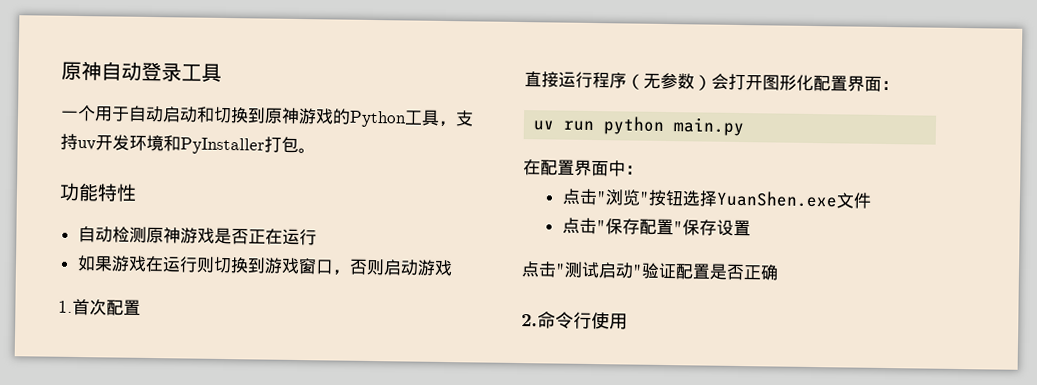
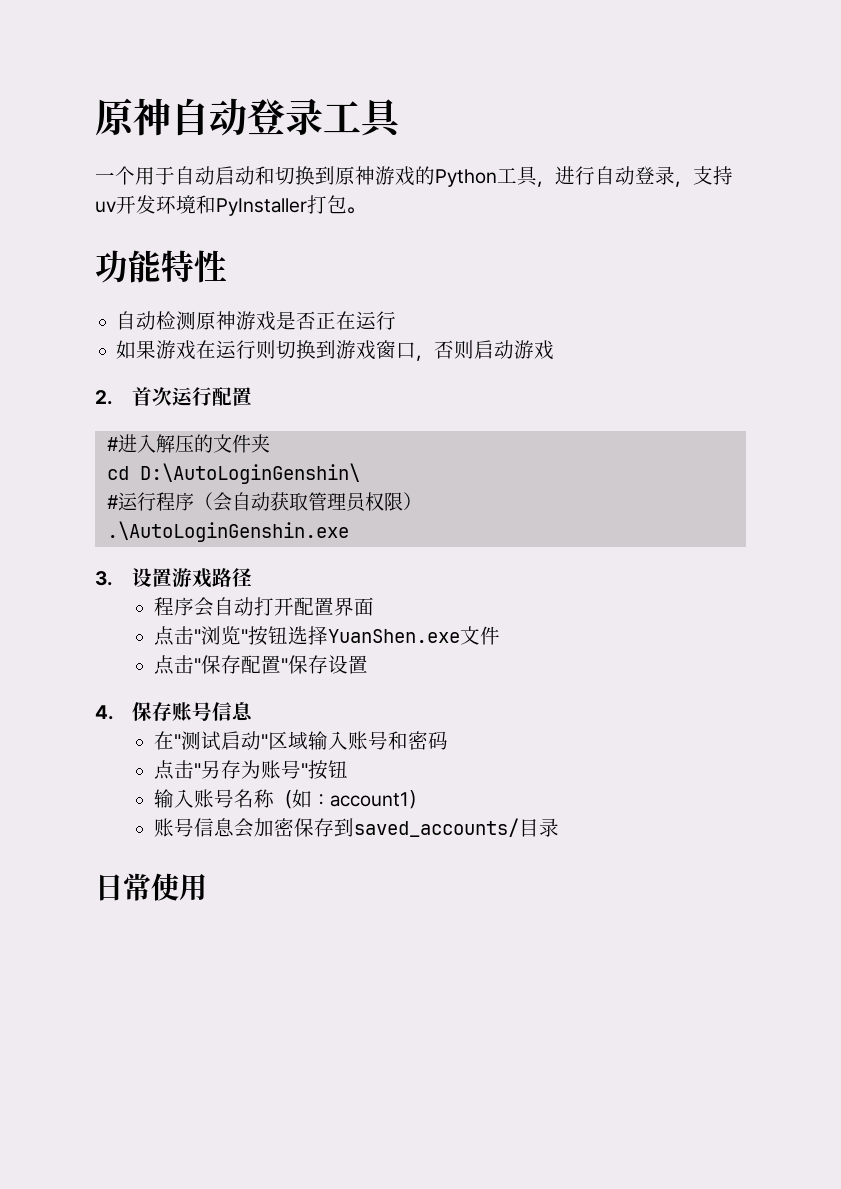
- 一个用于自动启动和切换到原神游戏的Python工具，支持uv开发环境和PyInstaller打包。
+ 一个用于自动启动和切换到原神游戏的Python工具，进行自动登录，支持uv开发环境和PyInstaller打包。
- 1.首次配置
- 直接运行程序（无参数）会打开图形化配置界面：
- uv run python main.py
- 在配置界面中：
+ 2.首次运行配置
+ #进入解压的文件夹
+ cd D:\AutoLoginGenshin\
+ #运行程序（会自动获取管理员权限）
+ .\AutoLoginGenshin.exe
+ 3.设置游戏路径
+ 程序会自动打开配置界面
- 点击"测试启动"验证配置是否正确
- 2.命令行使用
+ 4.保存账号信息
+ 在"测试启动"区域输入账号和密码
+ 点击"另存为账号"按钮
+ 输入账号名称（如：account1）
+ 账号信息会加密保存到saved_accounts/目录
+ 日常使用

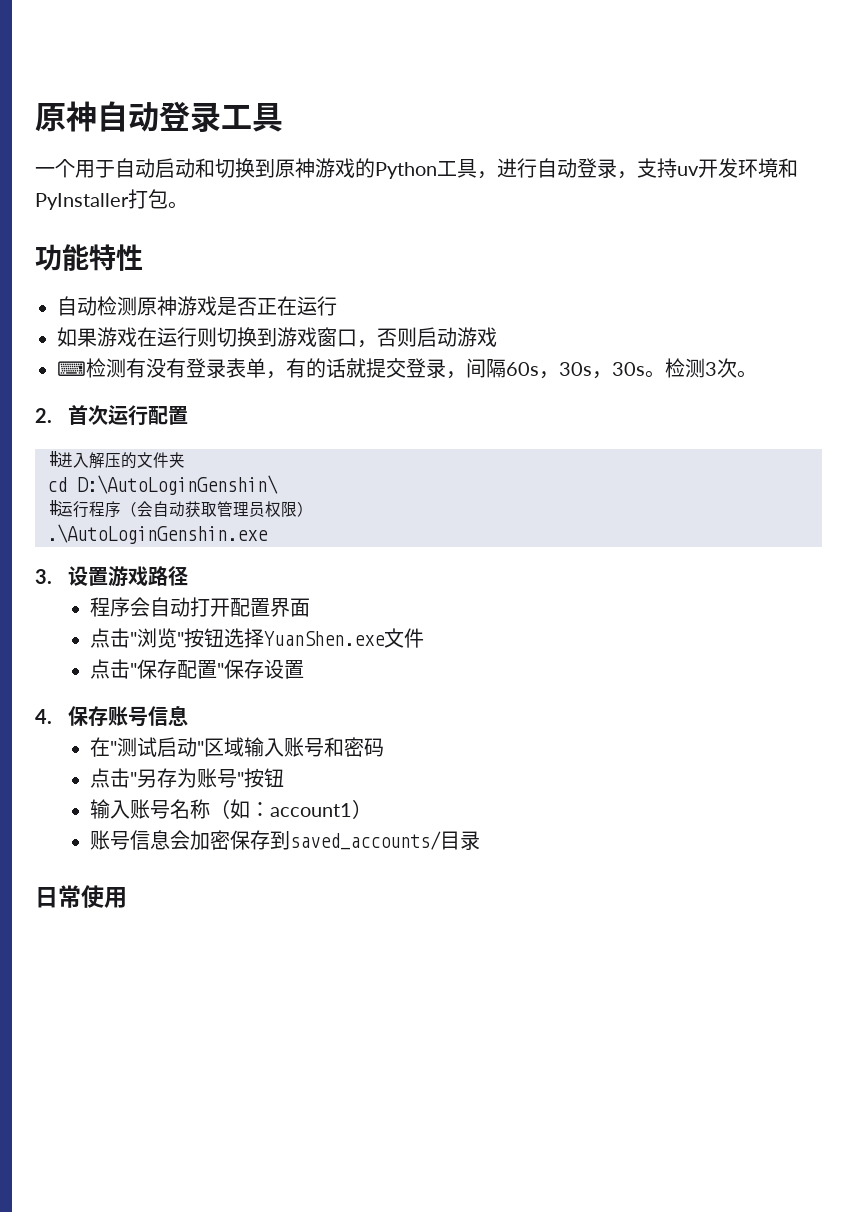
+ ⌨检测有没有登录表单，有的话就提交登录，间隔60s，30s，30s。检测3次。

